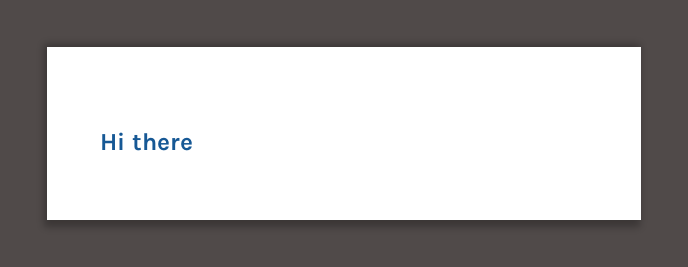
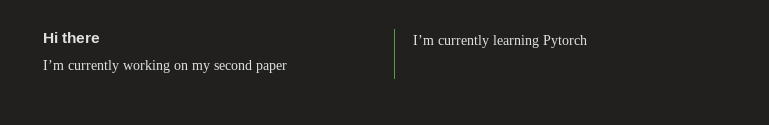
+ I’m currently working on my second paper
+ I’m currently learning Pytorch

